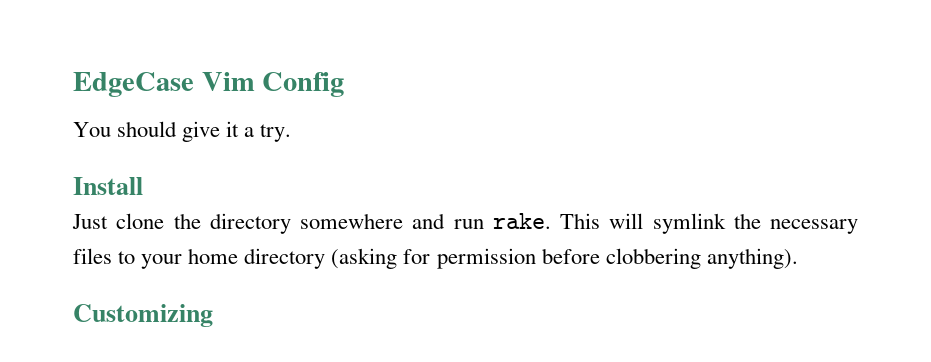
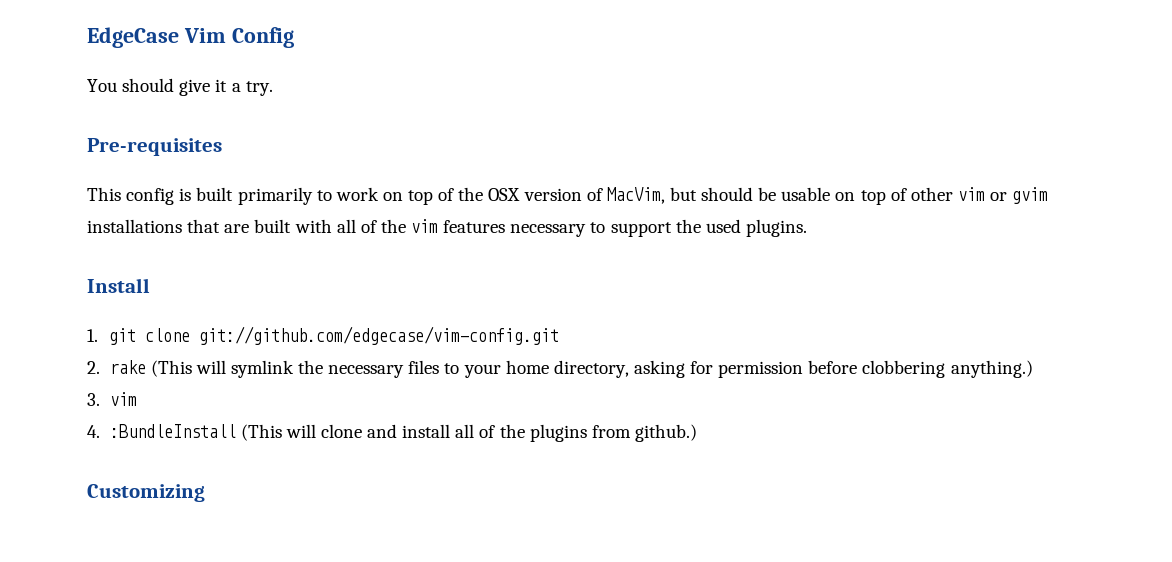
+ Pre-requisites
+ This config is built primarily to work on top of the OSX version of MacVim, but should be usable on top of other vim or gvim installations that are built with all of the vim features necessary to support the used plugins.
  Install
- Just clone the directory somewhere and run rake. This will symlink the necessary files to your home directory (asking for permission before clobbering anything).
+ 1. git clone git://github.com/edgecase/vim-config.git
+ 2. rake (This will symlink the necessary files to your home directory, asking for permission before clobbering anything.)
+ 3. vim
+ 4. :BundleInstall (This will clone and install all of the plugins from github.)

